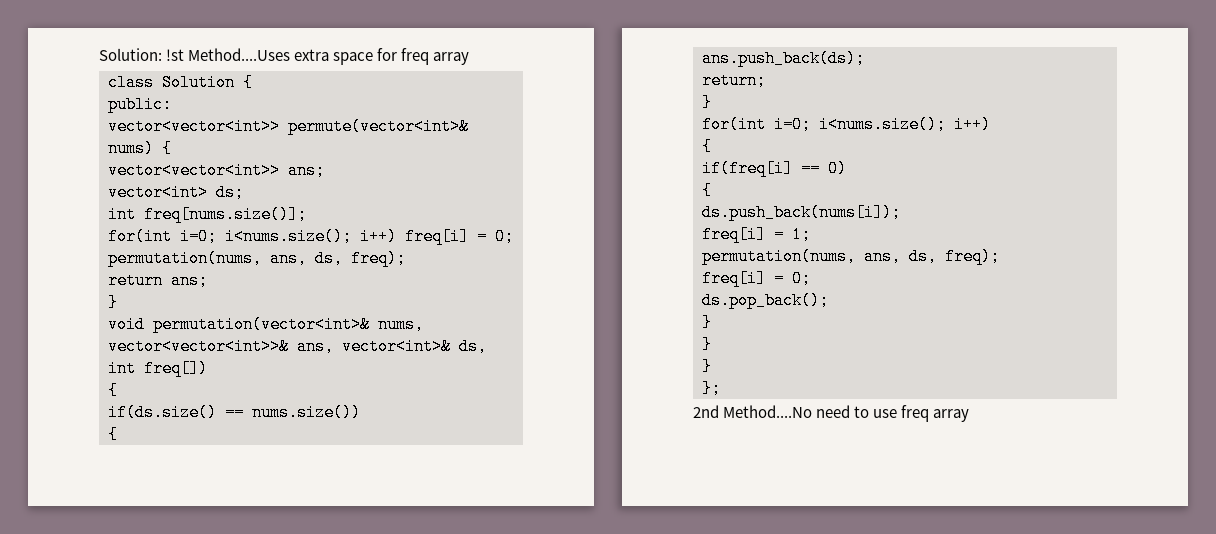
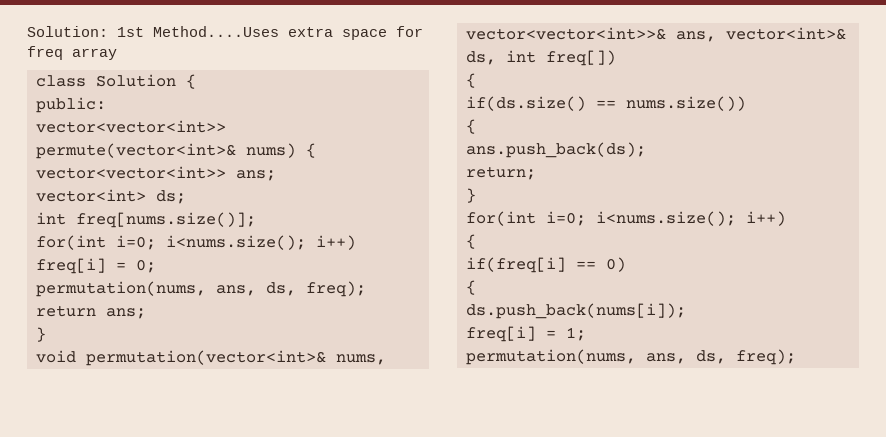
- Solution: !st Method....Uses extra space for freq array
+ Solution: 1st Method....Uses extra space for freq array
  freq[i] = 1;
  permutation(nums, ans, ds, freq);
- freq[i] = 0;
- ds.pop_back();
- }
- }
- }
- };
- 2nd Method....No need to use freq array

